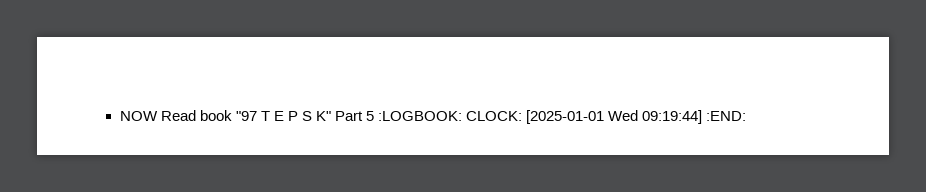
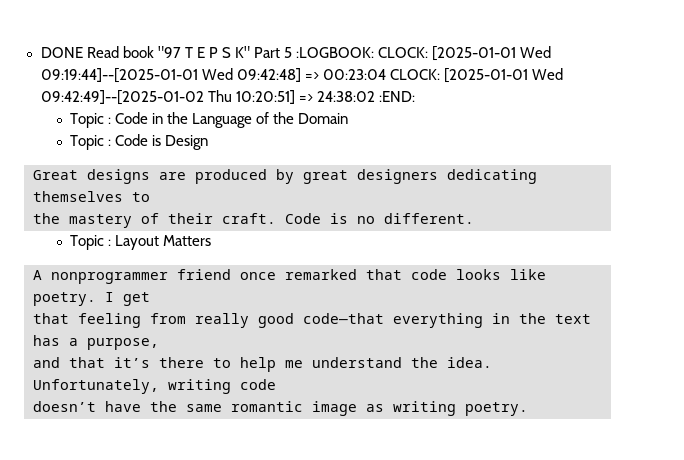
- NOW Read book "97 T E P S K" Part 5 :LOGBOOK: CLOCK: [2025-01-01 Wed 09:19:44] :END:
+ DONE Read book "97 T E P S K" Part 5 :LOGBOOK: CLOCK: [2025-01-01 Wed 09:19:44]--[2025-01-01 Wed 09:42:48] => 00:23:04 CLOCK: [2025-01-01 Wed 09:42:49]--[2025-01-02 Thu 10:20:51] => 24:38:02 :END:
+ Topic : Code in the Language of the Domain
+ Topic : Code is Design
+ Great designs are produced by great designers dedicating themselves to
+ the mastery of their craft. Code is no different.
+ Topic : Layout Matters
+ A nonprogrammer friend once remarked that code looks like poetry. I get
+ that feeling from really good code—that everything in the text has a purpose,
+ and that it’s there to help me understand the idea. Unfortunately, writing code
+ doesn’t have the same romantic image as writing poetry.

